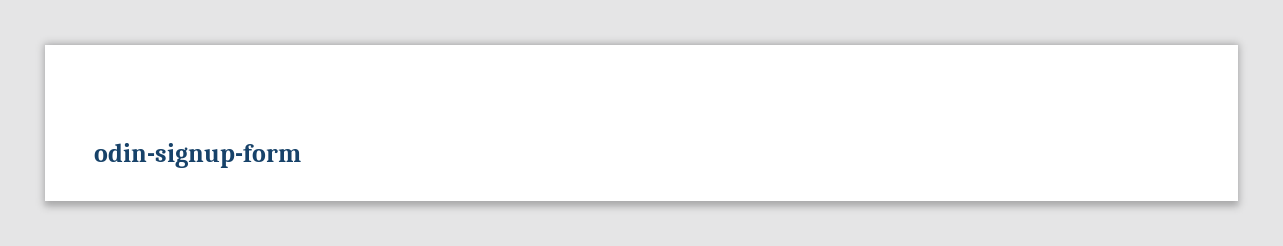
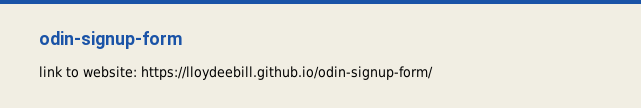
+ link to website: https://lloydeebill.github.io/odin-signup-form/

